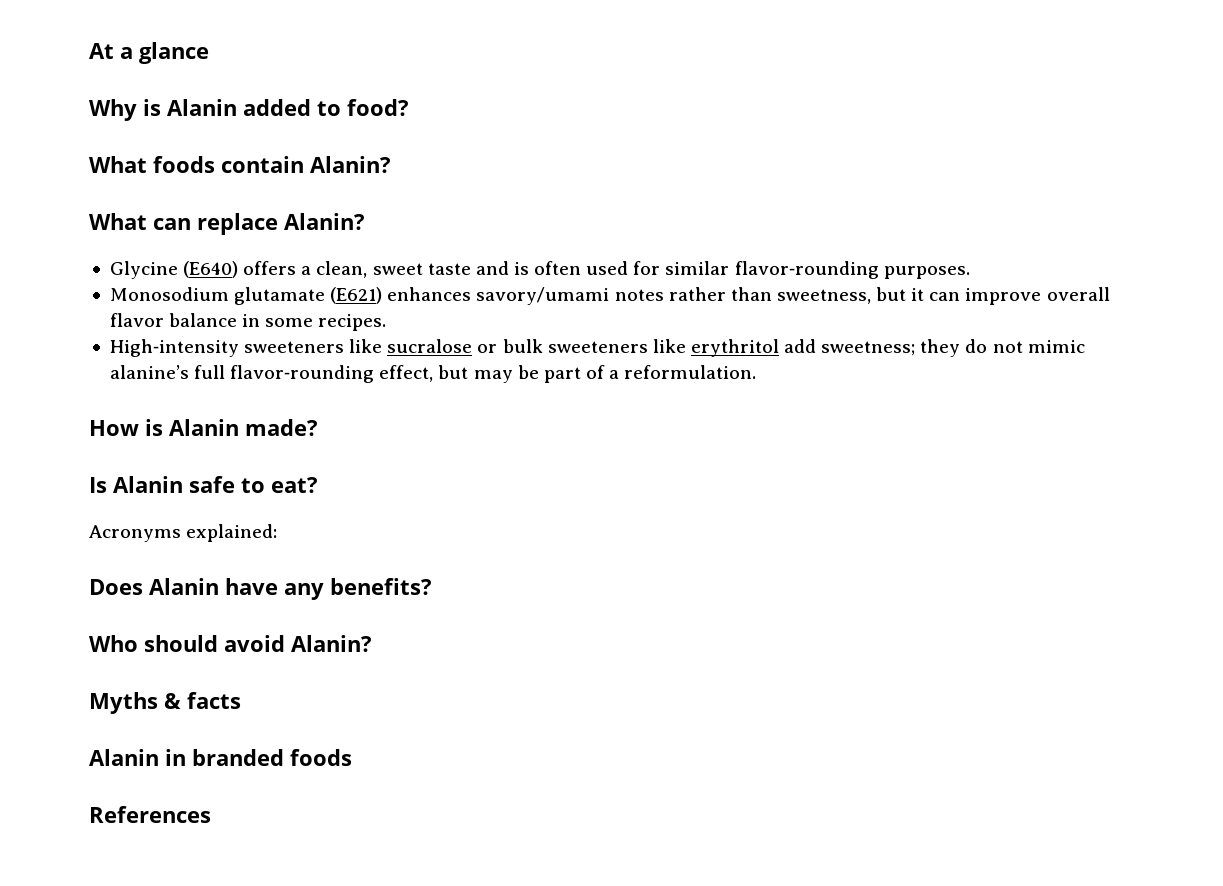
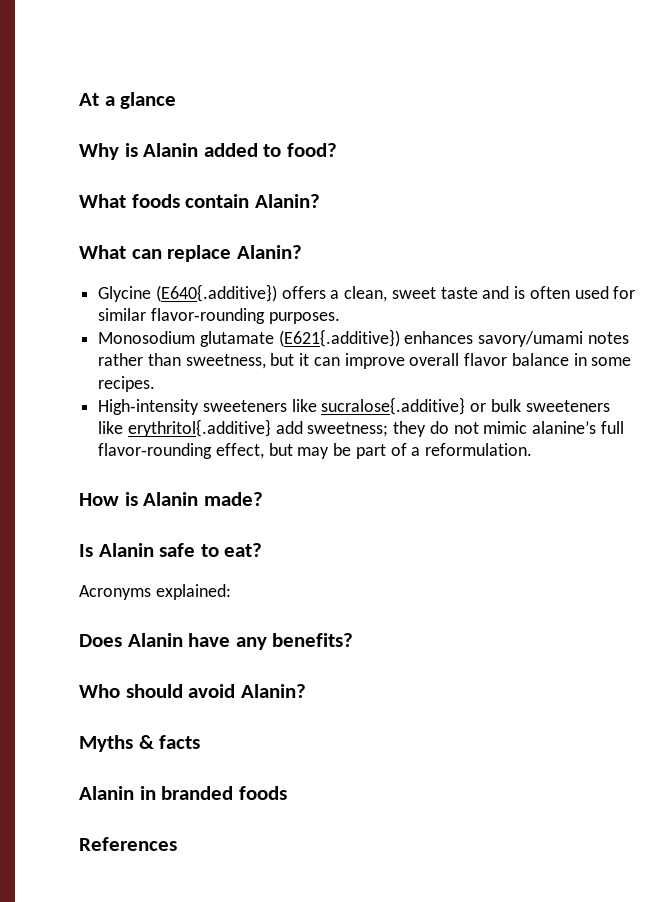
- Glycine (E640) offers a clean, sweet taste and is often used for similar flavor‑rounding purposes.
+ Glycine (E640{.additive}) offers a clean, sweet taste and is often used for similar flavor‑rounding purposes.
- Monosodium glutamate (E621) enhances savory/umami notes rather than sweetness, but it can improve overall flavor balance in some recipes.
+ Monosodium glutamate (E621{.additive}) enhances savory/umami notes rather than sweetness, but it can improve overall flavor balance in some recipes.
- High‑intensity sweeteners like sucralose or bulk sweeteners like erythritol add sweetness; they do not mimic alanine’s full flavor‑rounding effect, but may be part of a reformulation.
+ High‑intensity sweeteners like sucralose{.additive} or bulk sweeteners like erythritol{.additive} add sweetness; they do not mimic alanine’s full flavor‑rounding effect, but may be part of a reformulation.

